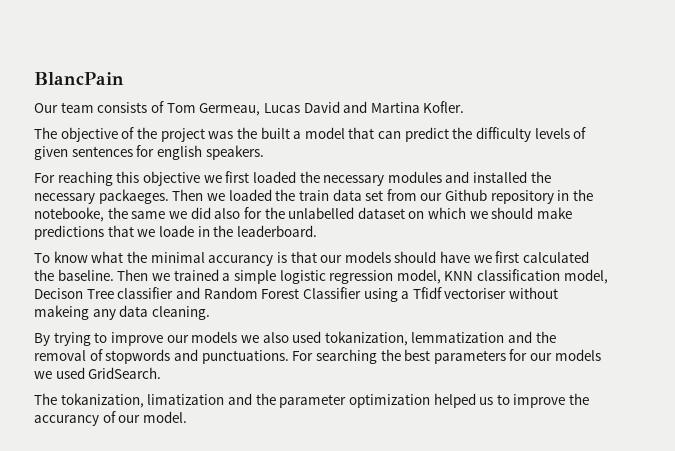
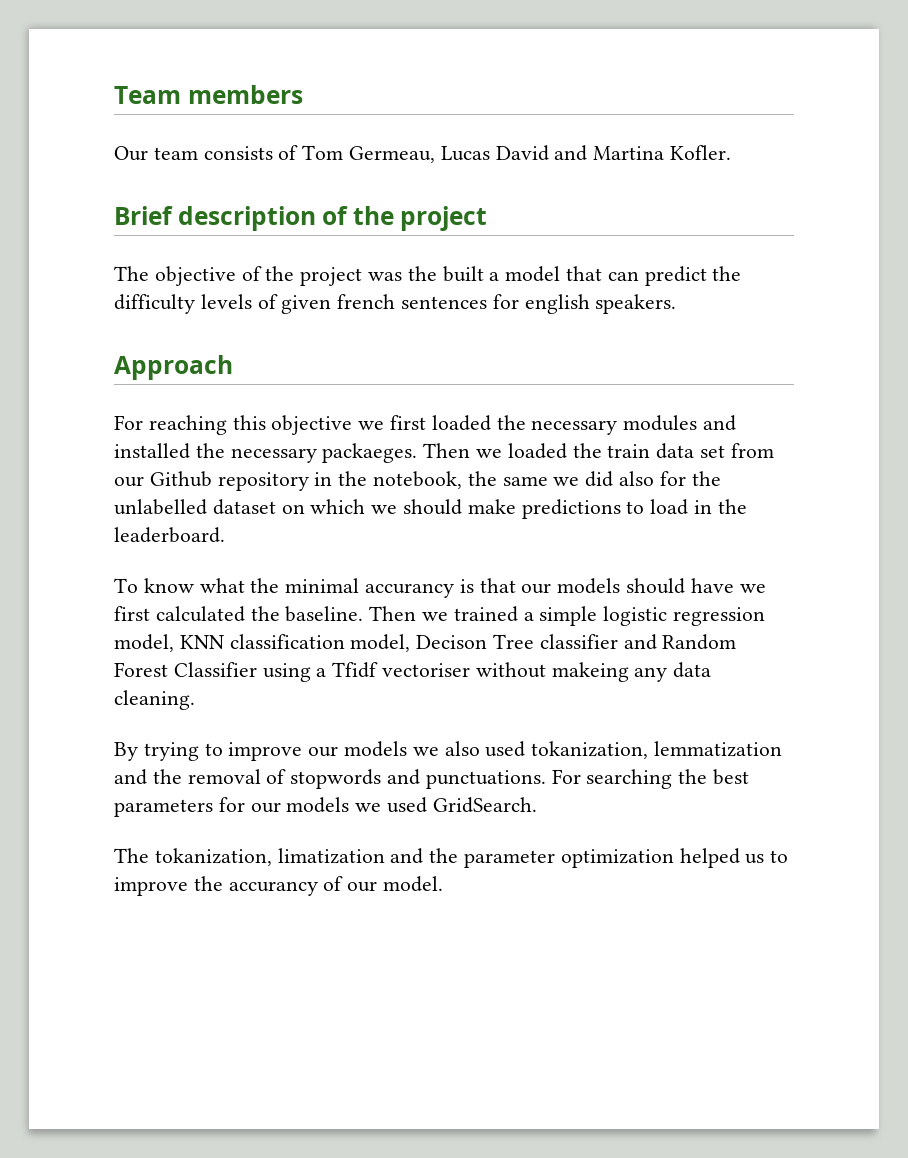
- BlancPain
+ Team members
+ Brief description of the project
- The objective of the project was the built a model that can predict the difficulty levels of given sentences for english speakers.
+ The objective of the project was the built a model that can predict the difficulty levels of given french sentences for english speakers.
+ Approach
- Then we loaded the train data set from our Github repository in the notebooke, the same we did also for the unlabelled dataset on which we should make predictions that we loade in the leaderboard.
+ Then we loaded the train data set from our Github repository in the notebook, the same we did also for the unlabelled dataset on which we should make predictions to load in the leaderboard.

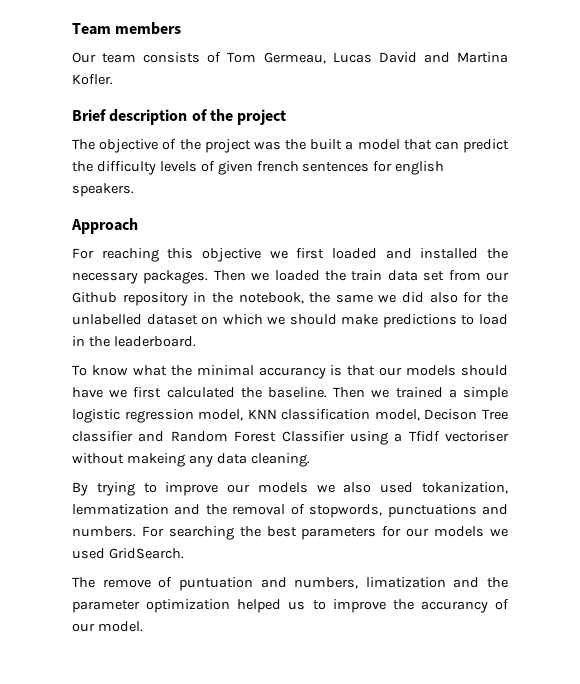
- For reaching this objective we first loaded the necessary modules and installed the necessary packaeges.
+ For reaching this objective we first loaded and installed the necessary packages.
- By trying to improve our models we also used tokanization, lemmatization and the removal of stopwords and punctuations.
+ By trying to improve our models we also used tokanization, lemmatization and the removal of stopwords, punctuations and numbers.
- The tokanization, limatization and the parameter optimization helped us to improve the accurancy of our model.
+ The remove of puntuation and numbers, limatization and the parameter optimization helped us to improve the accurancy of our model.

